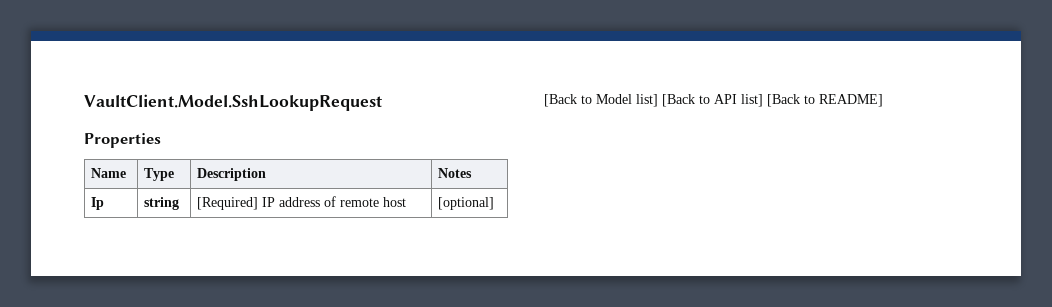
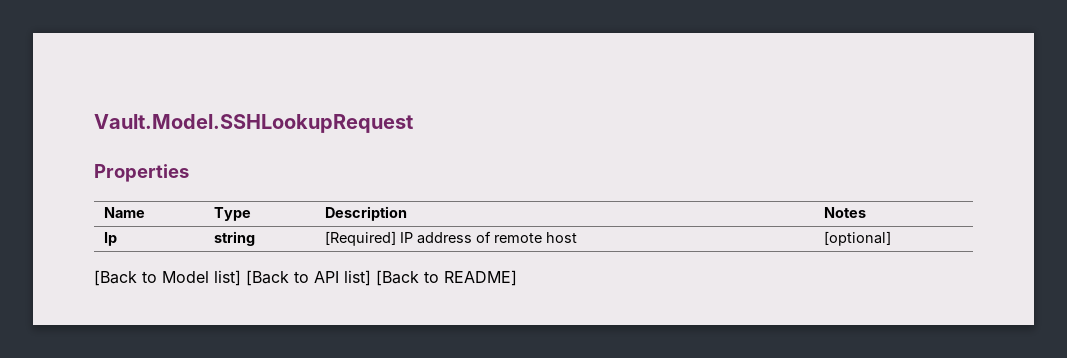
- VaultClient.Model.SshLookupRequest
+ Vault.Model.SSHLookupRequest

